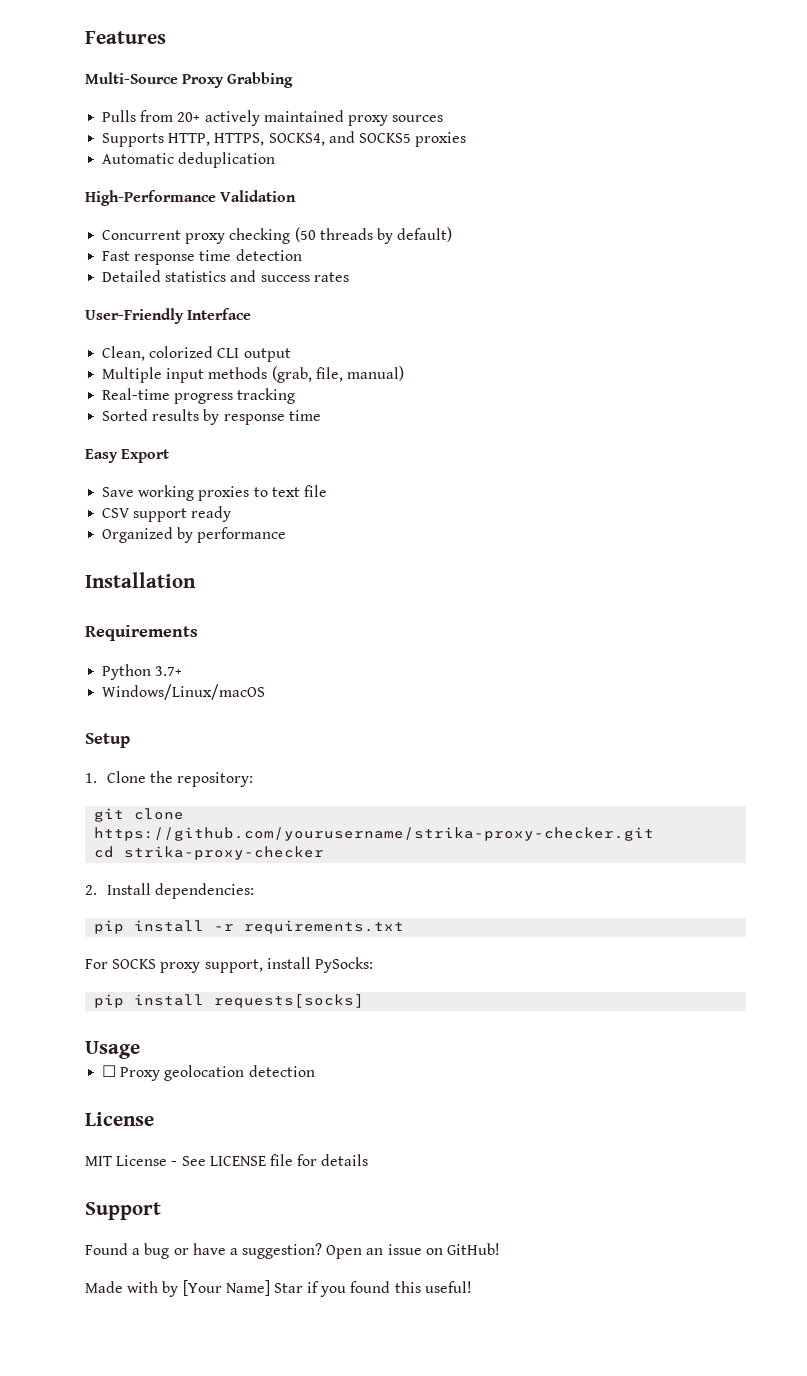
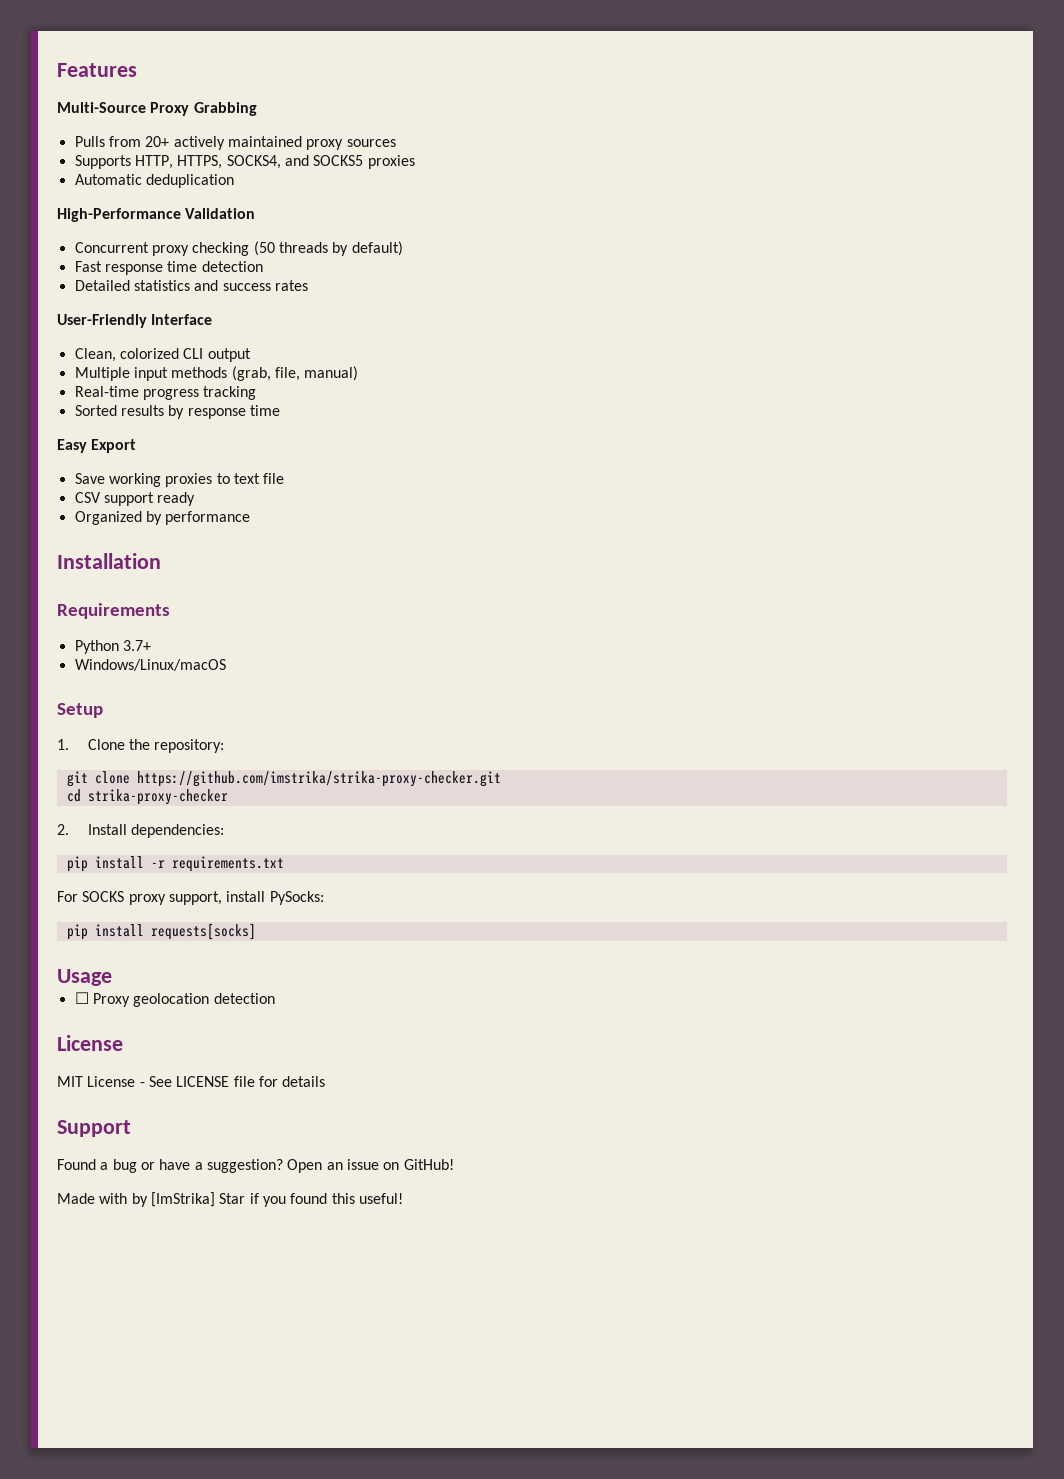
- git clone https://github.com/yourusername/strika-proxy-checker.git
+ git clone https://github.com/imstrika/strika-proxy-checker.git
- Made with by [Your Name] Star if you found this useful!
+ Made with by [ImStrika] Star if you found this useful!

